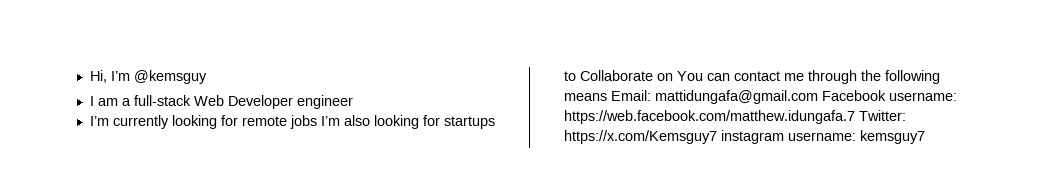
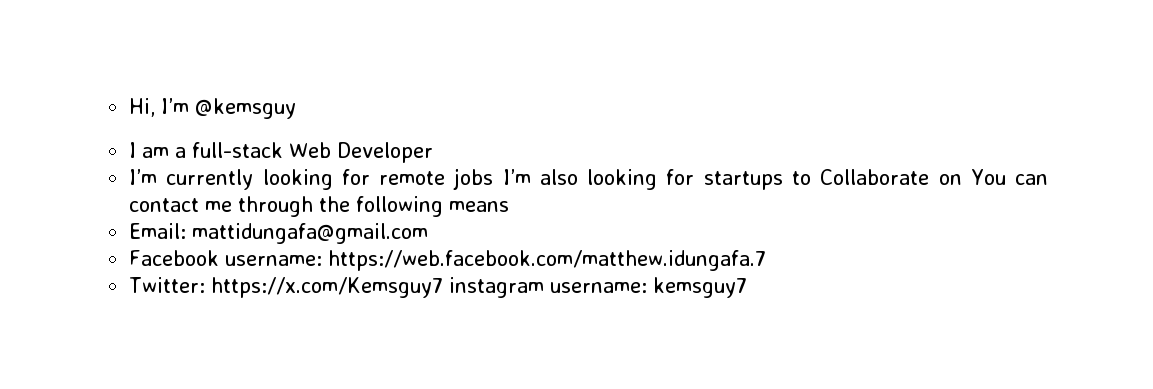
- I am a full-stack Web Developer engineer
+ I am a full-stack Web Developer
- I’m currently looking for remote jobs I’m also looking for startups to Collaborate on You can contact me through the following means Email: mattidungafa@gmail.com Facebook username: https://web.facebook.com/matthew.idungafa.7 Twitter: https://x.com/Kemsguy7 instagram username: kemsguy7
+ I’m currently looking for remote jobs I’m also looking for startups to Collaborate on You can contact me through the following means
+ Email: mattidungafa@gmail.com
+ Facebook username: https://web.facebook.com/matthew.idungafa.7
+ Twitter: https://x.com/Kemsguy7 instagram username: kemsguy7

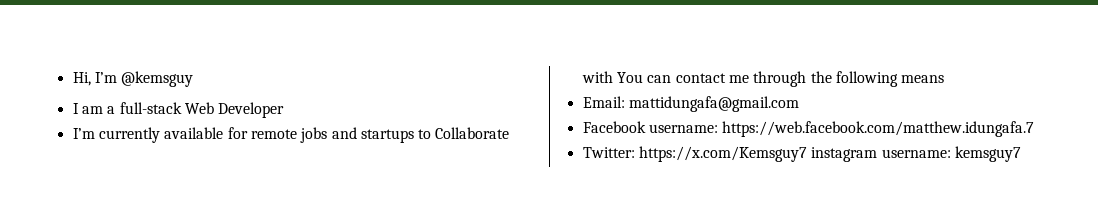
- I’m currently looking for remote jobs I’m also looking for startups to Collaborate on You can contact me through the following means
+ I’m currently available for remote jobs and startups to Collaborate with You can contact me through the following means

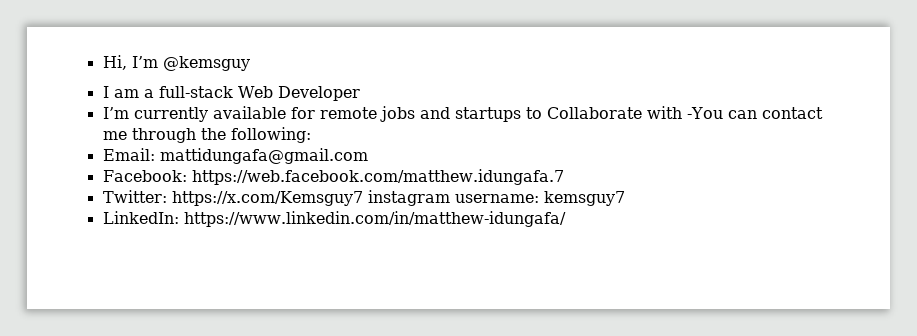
- I’m currently available for remote jobs and startups to Collaborate with You can contact me through the following means
+ I’m currently available for remote jobs and startups to Collaborate with -You can contact me through the following:
- Facebook username: https://web.facebook.com/matthew.idungafa.7
+ Facebook: https://web.facebook.com/matthew.idungafa.7
+ LinkedIn: https://www.linkedin.com/in/matthew-idungafa/

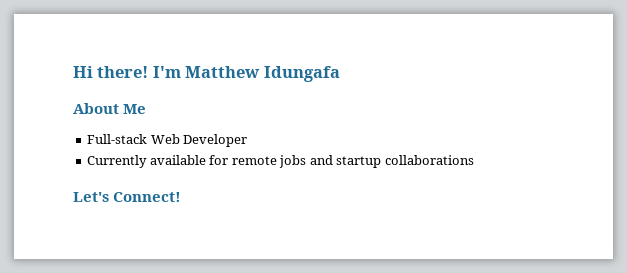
- Hi, I’m @kemsguy
- I am a full-stack Web Developer
+ Hi there! I'm Matthew Idungafa
+ About Me
+ Full-stack Web Developer
- I’m currently available for remote jobs and startups to Collaborate with -You can contact me through the following:
- Email: mattidungafa@gmail.com
- Facebook: https://web.facebook.com/matthew.idungafa.7
- Twitter: https://x.com/Kemsguy7 instagram username: kemsguy7
- LinkedIn: https://www.linkedin.com/in/matthew-idungafa/
+ Currently available for remote jobs and startup collaborations
+ Let's Connect!

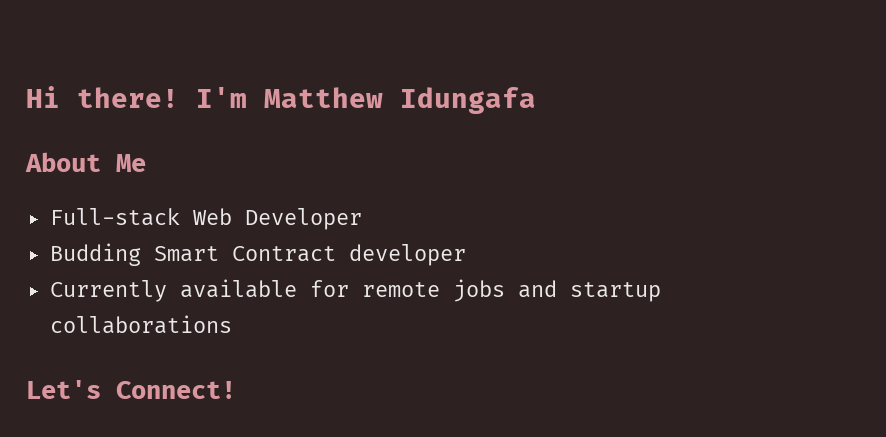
+ Budding Smart Contract developer

